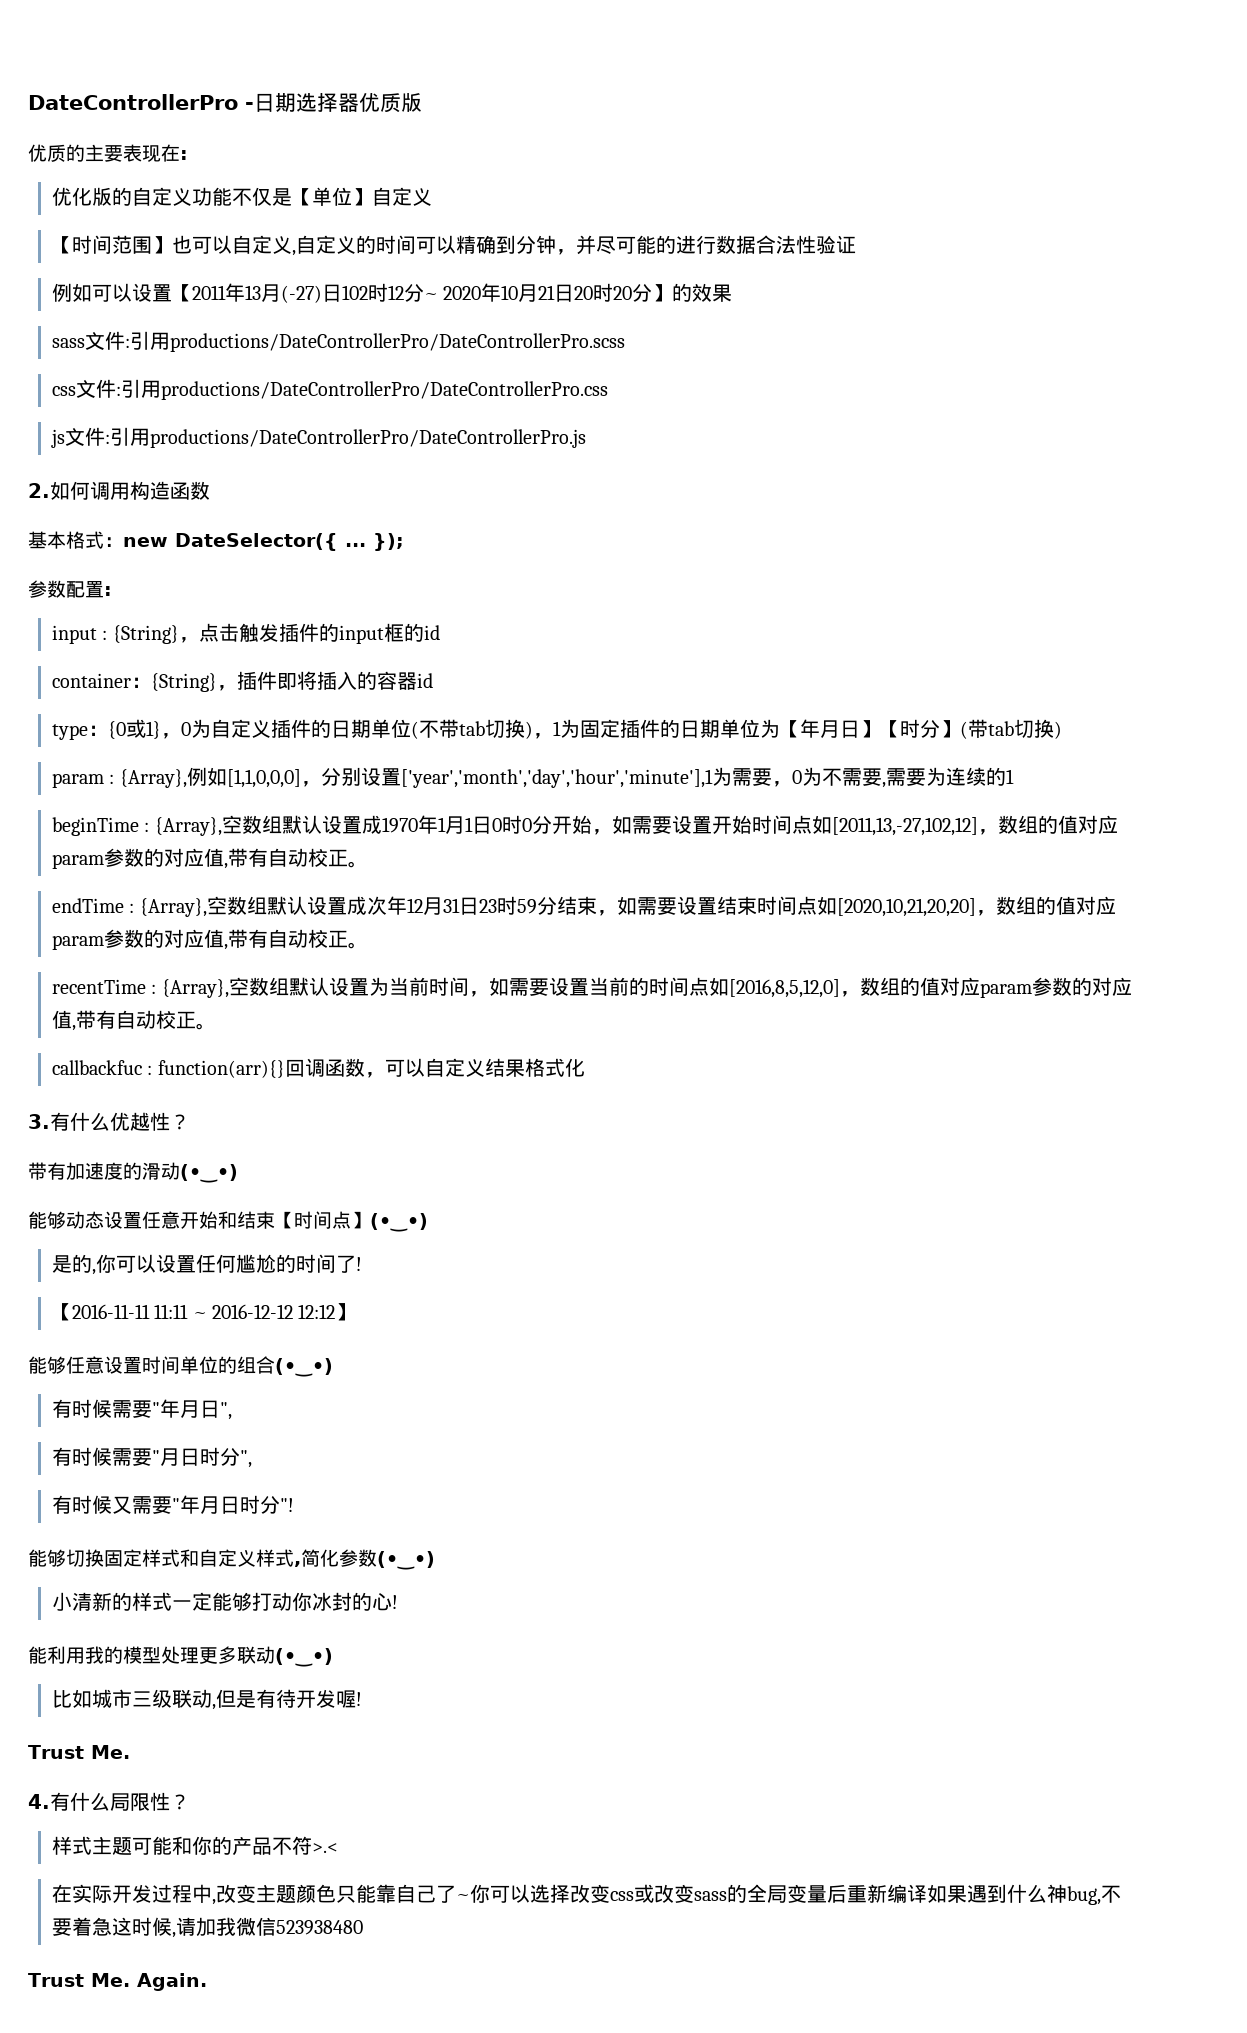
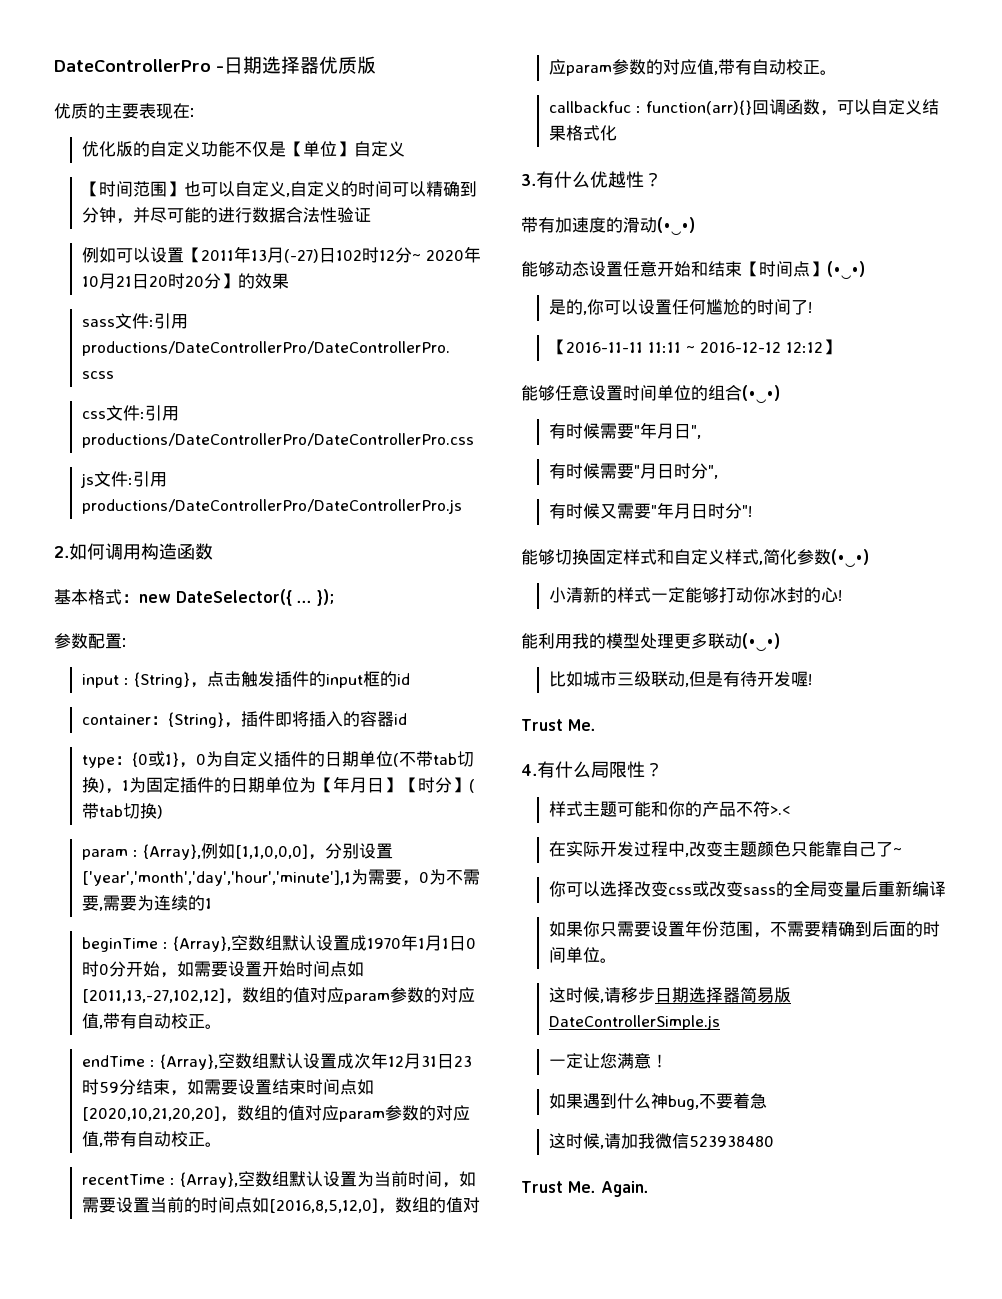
- 在实际开发过程中,改变主题颜色只能靠自己了~你可以选择改变css或改变sass的全局变量后重新编译如果遇到什么神bug,不要着急这时候,请加我微信523938480
+ 在实际开发过程中,改变主题颜色只能靠自己了~
+ 你可以选择改变css或改变sass的全局变量后重新编译
+ 如果你只需要设置年份范围，不需要精确到后面的时间单位。
+ 这时候,请移步日期选择器简易版DateControllerSimple.js
+ 一定让您满意！
+ 如果遇到什么神bug,不要着急
+ 这时候,请加我微信523938480

